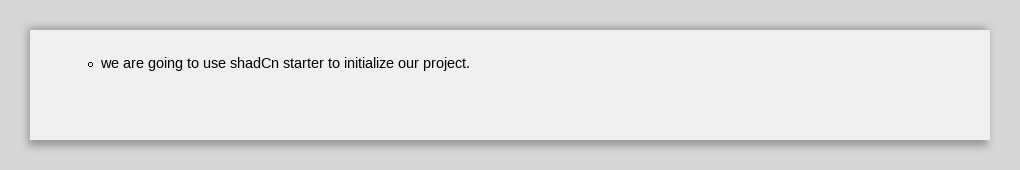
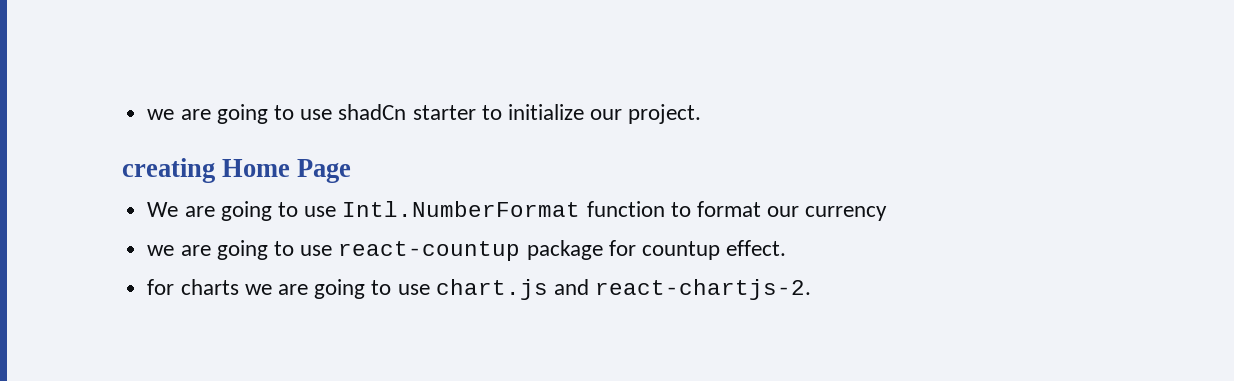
+ creating Home Page
+ We are going to use Intl.NumberFormat function to format our currency
+ we are going to use react-countup package for countup effect.
+ for charts we are going to use chart.js and react-chartjs-2.

